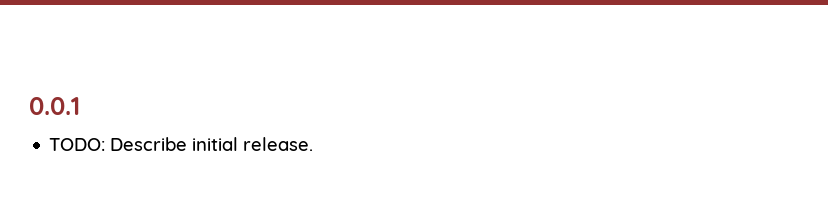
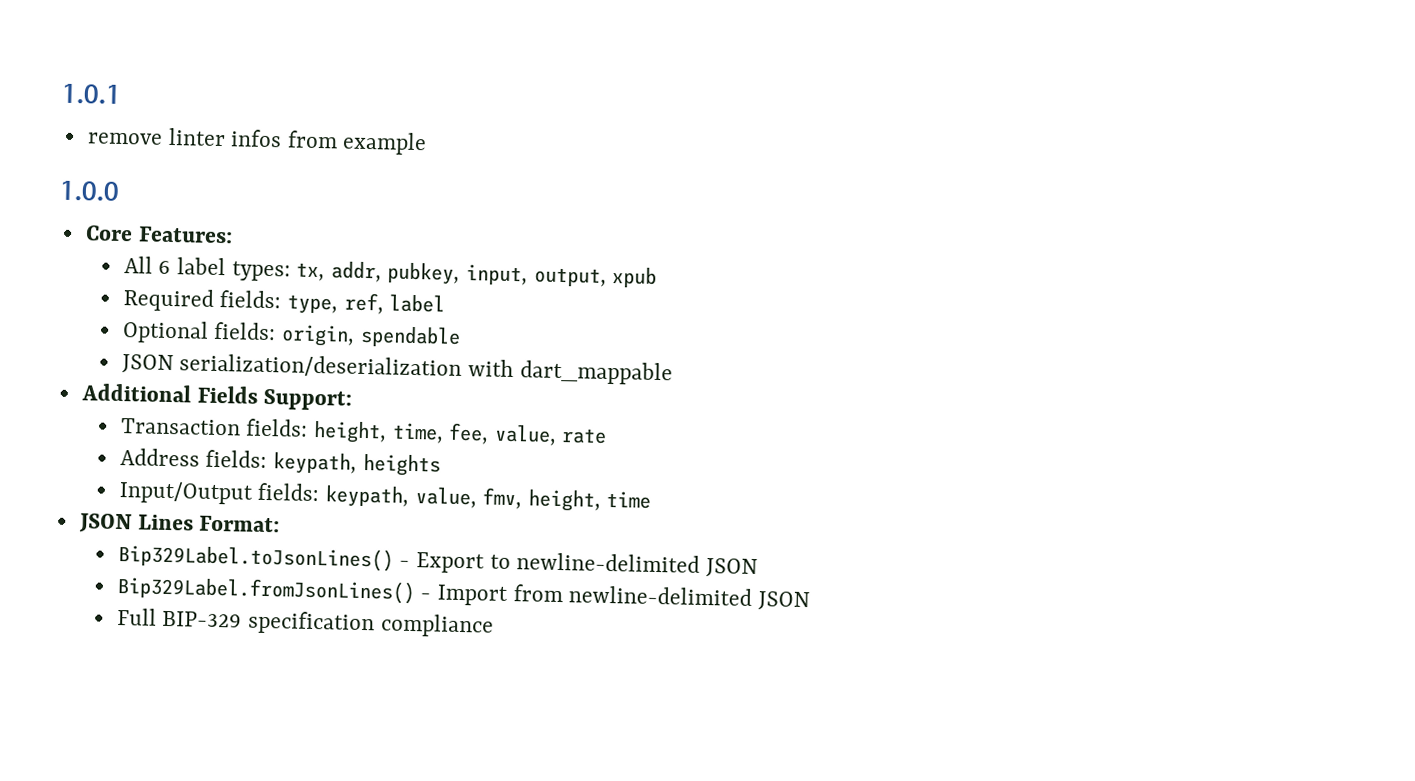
- 0.0.1
- TODO: Describe initial release.
+ 1.0.1
+ remove linter infos from example
+ 1.0.0
+ Core Features:
+ All 6 label types: tx, addr, pubkey, input, output, xpub
+ Required fields: type, ref, label
+ Optional fields: origin, spendable
+ JSON serialization/deserialization with dart_mappable
+ Additional Fields Support:
+ Transaction fields: height, time, fee, value, rate
+ Address fields: keypath, heights
+ Input/Output fields: keypath, value, fmv, height, time
+ JSON Lines Format:
+ Bip329Label.toJsonLines() - Export to newline-delimited JSON
+ Bip329Label.fromJsonLines() - Import from newline-delimited JSON
+ Full BIP-329 specification compliance

